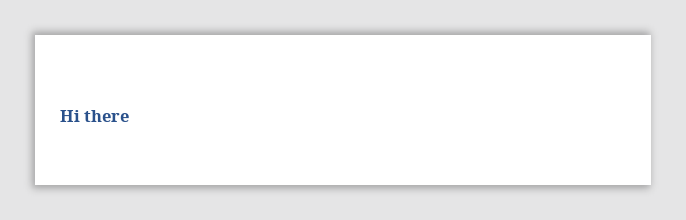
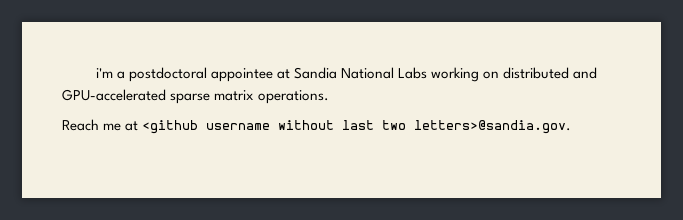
- Hi there
+ i'm a postdoctoral appointee at Sandia National Labs working on distributed and GPU-accelerated sparse matrix operations.
+ Reach me at <github username without last two letters>@sandia.gov.

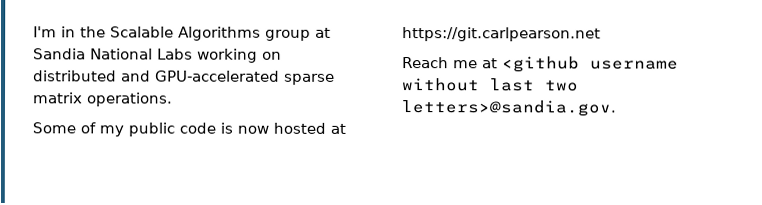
- i'm a postdoctoral appointee at Sandia National Labs working on distributed and GPU-accelerated sparse matrix operations.
+ I'm in the Scalable Algorithms group at Sandia National Labs working on distributed and GPU-accelerated sparse matrix operations.
+ Some of my public code is now hosted at https://git.carlpearson.net

